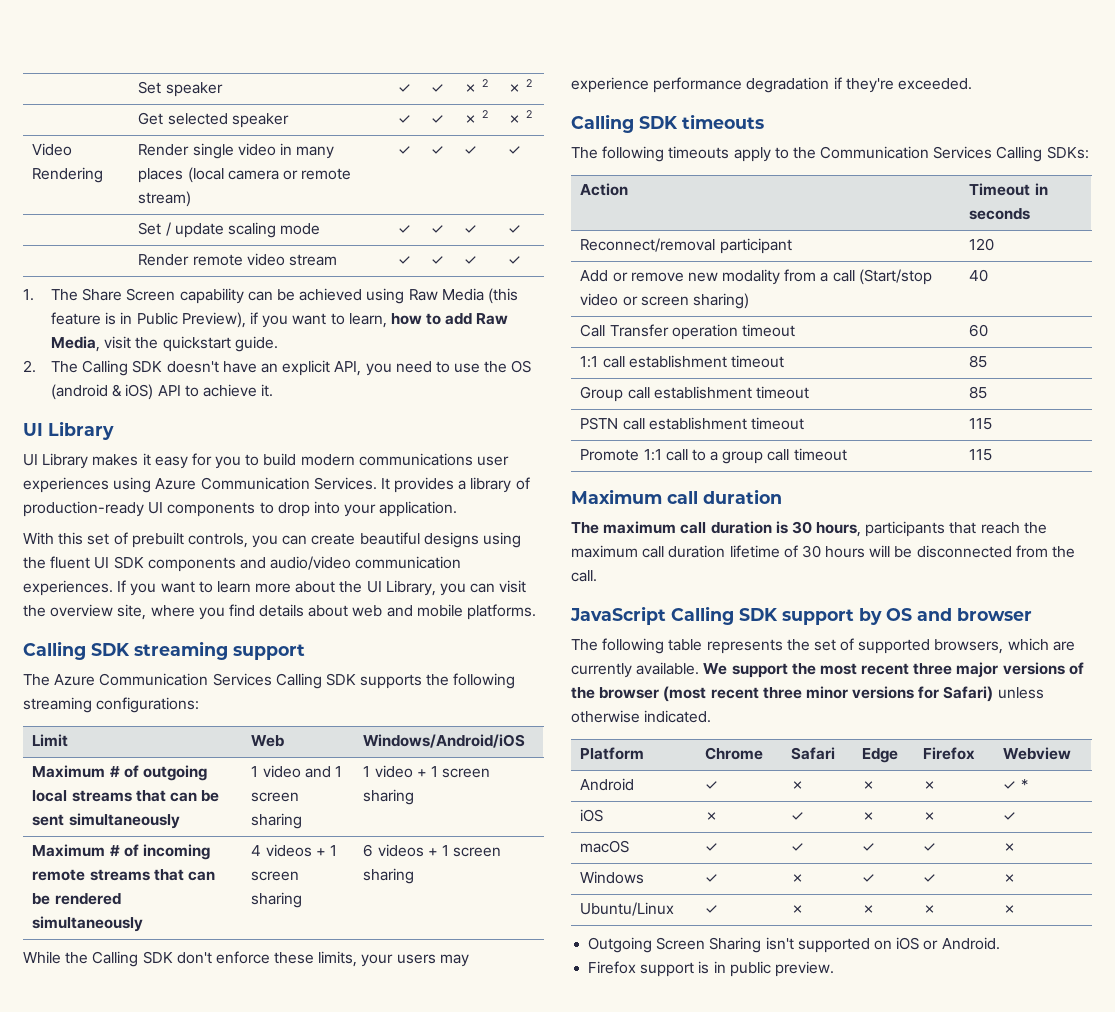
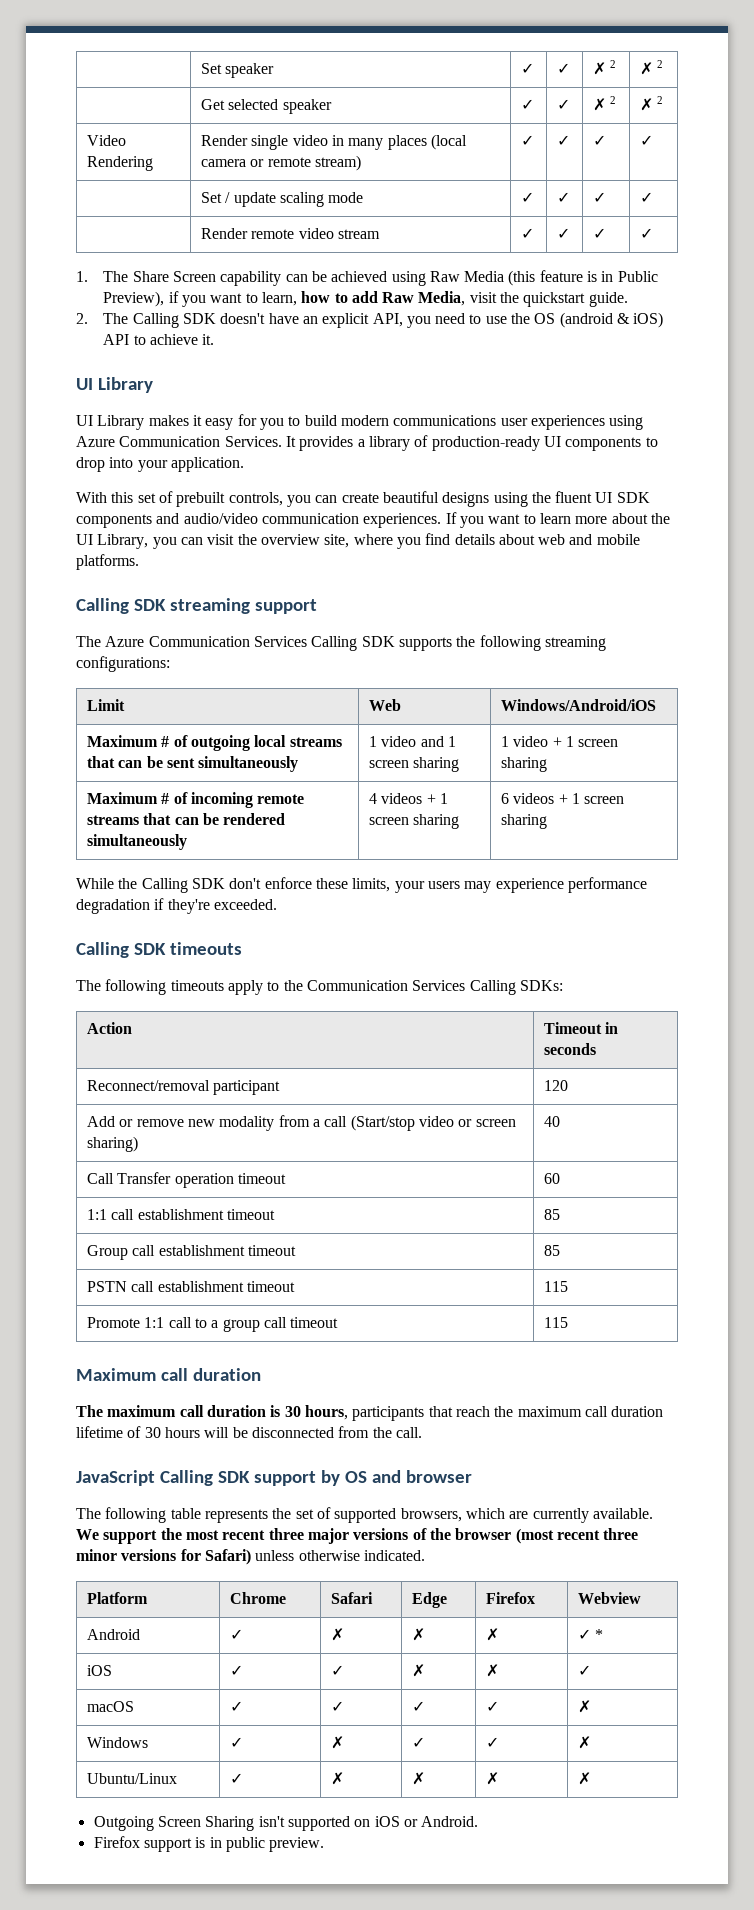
- iOS | ✗ | ✓ | ✗ | ✗ | ✓
+ iOS | ✓ | ✓ | ✗ | ✗ | ✓

